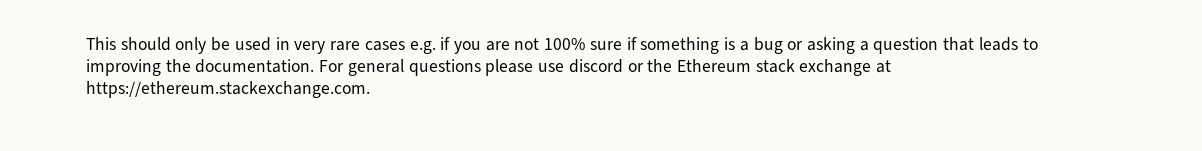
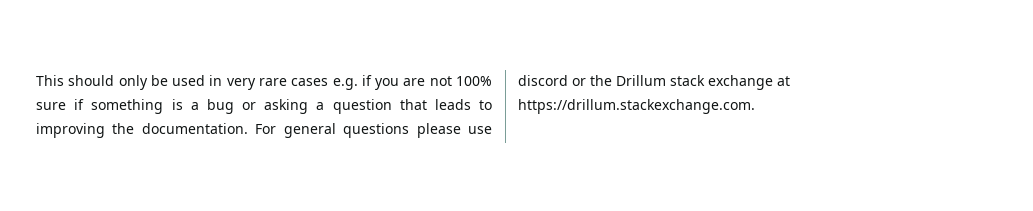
- For general questions please use discord or the Ethereum stack exchange at https://ethereum.stackexchange.com.
+ For general questions please use discord or the Drillum stack exchange at https://drillum.stackexchange.com.

